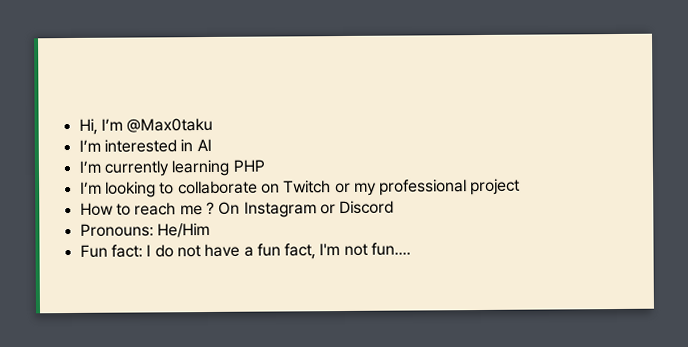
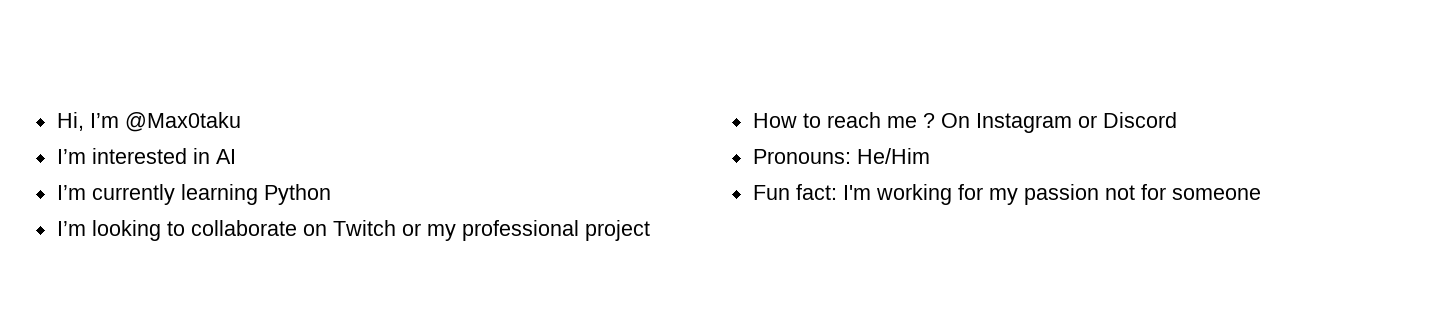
- I’m currently learning PHP
+ I’m currently learning Python
- Fun fact: I do not have a fun fact, I'm not fun....
+ Fun fact: I'm working for my passion not for someone

